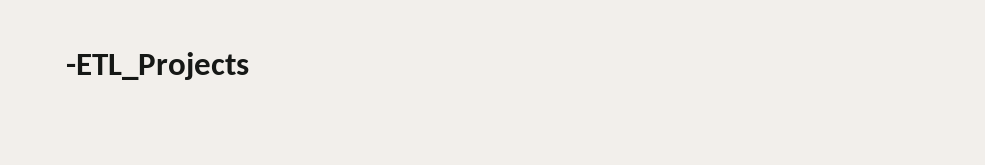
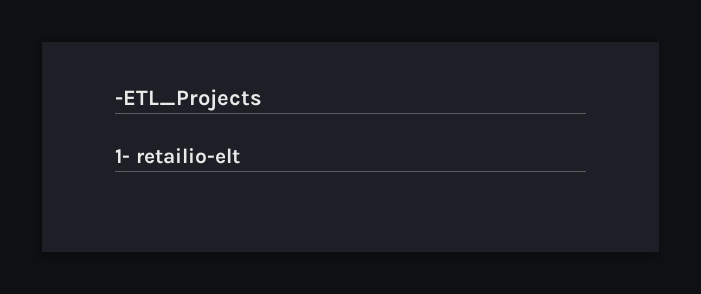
+ 1- retailio-elt

